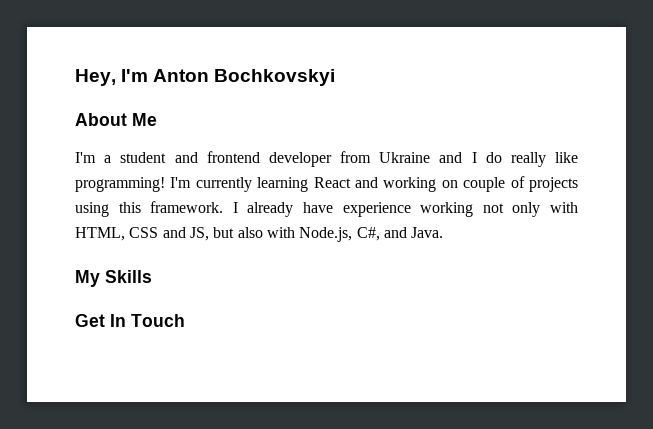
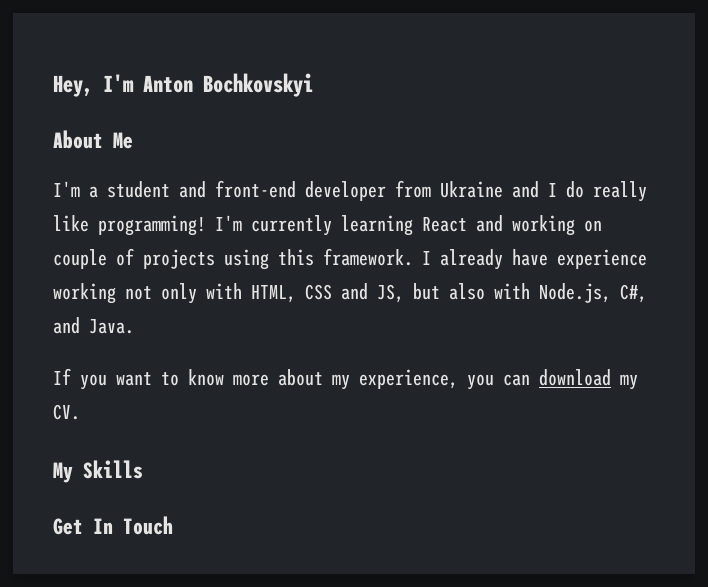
- I'm a student and frontend developer from Ukraine and I do really like programming!
+ I'm a student and front-end developer from Ukraine and I do really like programming!
+ If you want to know more about my experience, you can download my CV.

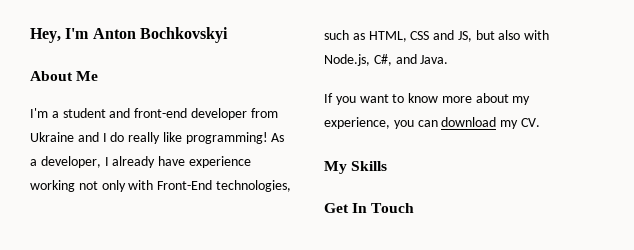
- I'm currently learning React and working on couple of projects using this framework. I already have experience working not only with HTML, CSS and JS, but also with Node.js, C#, and Java.
+ As a developer, I already have experience working not only with Front-End technologies, such as HTML, CSS and JS, but also with Node.js, C#, and Java.

